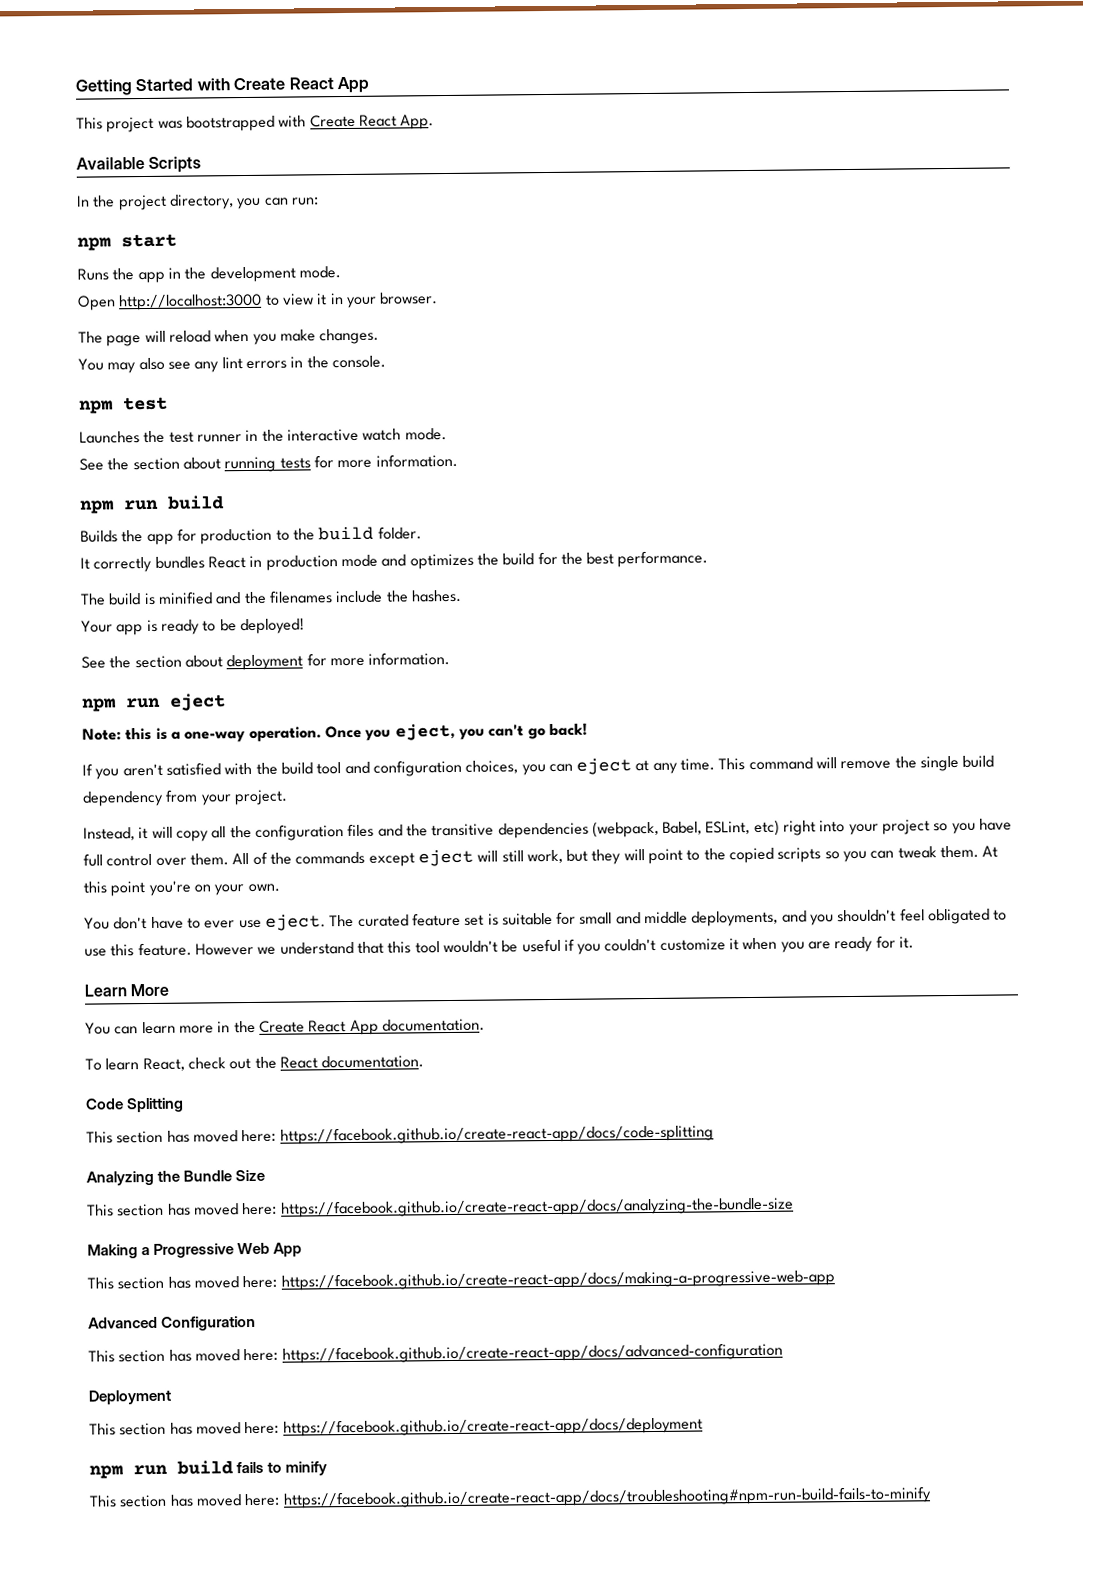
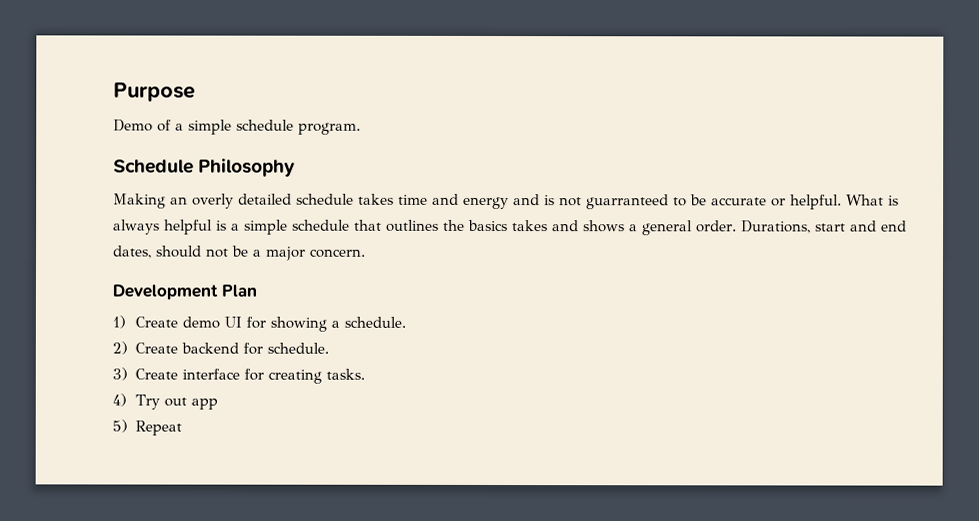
- Getting Started with Create React App
- This project was bootstrapped with Create React App.
- Available Scripts
- In the project directory, you can run:
- npm start
- Runs the app in the development mode.
- Open http://localhost:3000 to view it in your browser.
- The page will reload when you make changes.
- You may also see any lint errors in the console.
- npm test
- Launches the test runner in the interactive watch mode.
- See the section about running tests for more information.
- npm run build
- Builds the app for production to the build folder.
- It correctly bundles React in production mode and optimizes the build for the best performance.
- The build is minified and the filenames include the hashes.
- Your app is ready to be deployed!
- See the section about deployment for more information.
- npm run eject
- Note: this is a one-way operation. Once you eject, you can't go back!
- If you aren't satisfied with the build tool and configuration choices, you can eject at any time. This command will remove the single build dependency from your project.
- Instead, it will copy all the configuration files and the transitive dependencies (webpack, Babel, ESLint, etc) right into your project so you have full control over them. All of the commands except eject will still work, but they will point to the copied scripts so you can tweak them. At this point you're on your own.
- You don't have to ever use eject. The curated feature set is suitable for small and middle deployments, and you shouldn't feel obligated to use this feature. However we understand that this tool wouldn't be useful if you couldn't customize it when you are ready for it.
- Learn More
- You can learn more in the Create React App documentation.
- To learn React, check out the React documentation.
- Code Splitting
- This section has moved here: https://facebook.github.io/create-react-app/docs/code-splitting
- Analyzing the Bundle Size
- This section has moved here: https://facebook.github.io/create-react-app/docs/analyzing-the-bundle-size
- Making a Progressive Web App
- This section has moved here: https://facebook.github.io/create-react-app/docs/making-a-progressive-web-app
- Advanced Configuration
- This section has moved here: https://facebook.github.io/create-react-app/docs/advanced-configuration
- Deployment
- This section has moved here: https://facebook.github.io/create-react-app/docs/deployment
- npm run build fails to minify
- This section has moved here: https://facebook.github.io/create-react-app/docs/troubleshooting#npm-run-build-fails-to-minify
+ Purpose
+ Demo of a simple schedule program.
+ Schedule Philosophy
+ Making an overly detailed schedule takes time and energy and is not guarranteed to be accurate or helpful. What is always helpful is a simple schedule that outlines the basics takes and shows a general order. Durations, start and end dates, should not be a major concern.
+ Development Plan
+ 1) Create demo UI for showing a schedule.
+ 2) Create backend for schedule.
+ 3) Create interface for creating tasks.
+ 4) Try out app
+ 5) Repeat

